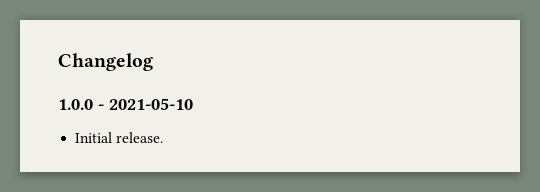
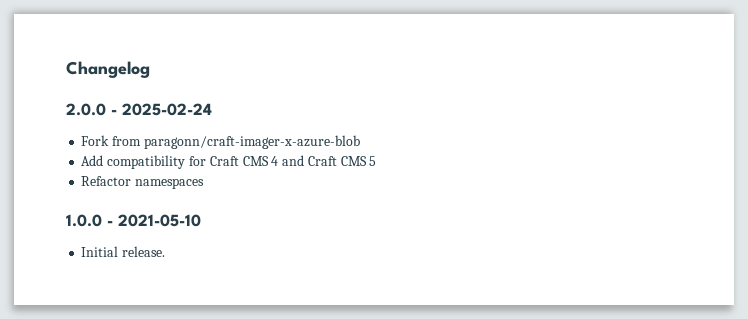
+ 2.0.0 - 2025-02-24
+ Fork from paragonn/craft-imager-x-azure-blob
+ Add compatibility for Craft CMS 4 and Craft CMS 5
+ Refactor namespaces

